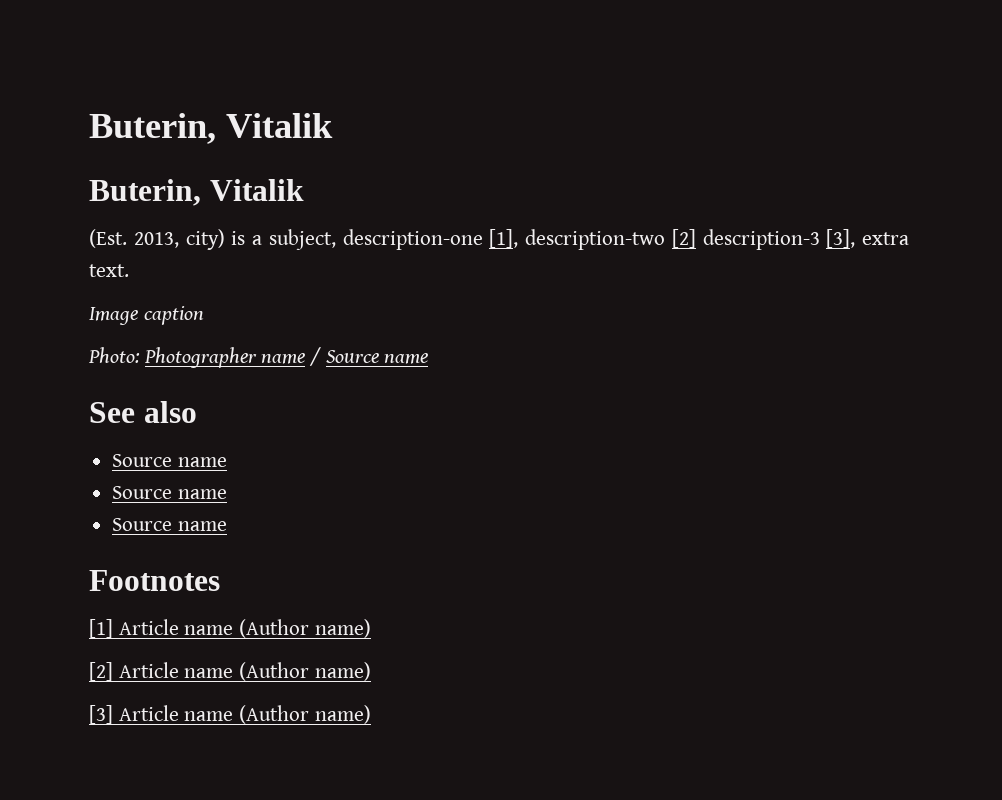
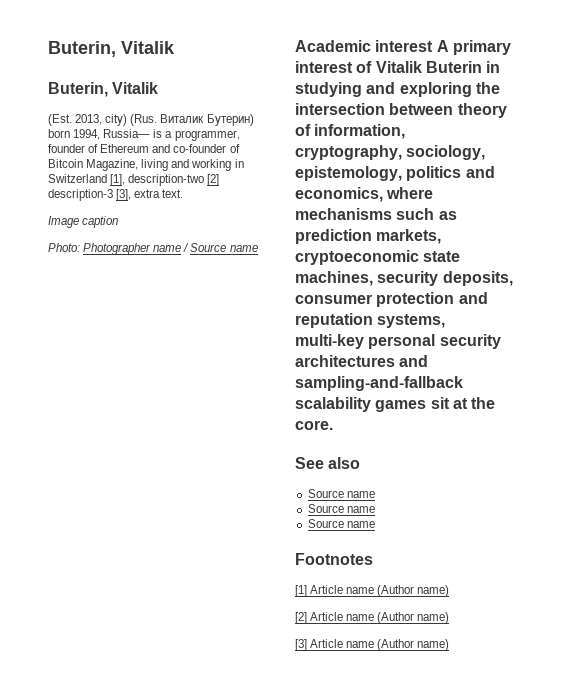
- (Est. 2013, city) is a subject, description-one [1], description-two [2] description-3 [3], extra text.
+ (Est. 2013, city) (Rus. Виталик Бутерин) born 1994, Russia— is a programmer, founder of Ethereum and co-founder of Bitcoin Magazine, living and working in Switzerland [1], description-two [2] description-3 [3], extra text.
+ Academic interest A primary interest of Vitalik Buterin in studying and exploring the intersection between theory of information, cryptography, sociology, epistemology, politics and economics, where mechanisms such as prediction markets, cryptoeconomic state machines, security deposits, consumer protection and reputation systems, multi-key personal security architectures and sampling-and-fallback scalability games sit at the core.

